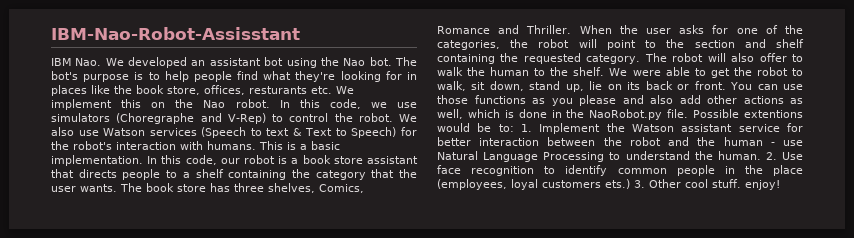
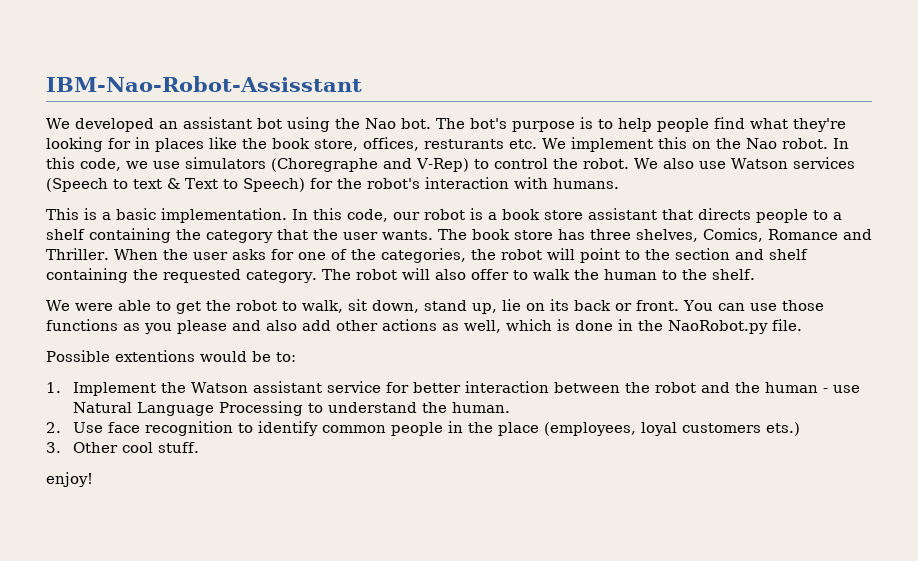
- IBM Nao. We developed an assistant bot using the Nao bot.
+ We developed an assistant bot using the Nao bot.
- We also use Watson services (Speech to text & Text to Speech) for the robot's interaction with humans. This is a basic implementation.
+ We also use Watson services (Speech to text & Text to Speech) for the robot's interaction with humans.
+ This is a basic implementation.
- The robot will also offer to walk the human to the shelf. We were able to get the robot to walk, sit down, stand up, lie on its back or front.
+ The robot will also offer to walk the human to the shelf.
+ We were able to get the robot to walk, sit down, stand up, lie on its back or front.
- You can use those functions as you please and also add other actions as well, which is done in the NaoRobot.py file. Possible extentions would be to: 1. Implement the Watson assistant service for better interaction between the robot and the human - use Natural Language Processing to understand the human. 2. Use face recognition to identify common people in the place (employees, loyal customers ets.) 3. Other cool stuff. enjoy!
+ You can use those functions as you please and also add other actions as well, which is done in the NaoRobot.py file.
+ Possible extentions would be to:
+ 1. Implement the Watson assistant service for better interaction between the robot and the human - use Natural Language Processing to understand the human.
+ 2. Use face recognition to identify common people in the place (employees, loyal customers ets.)
+ 3. Other cool stuff.
+ enjoy!

